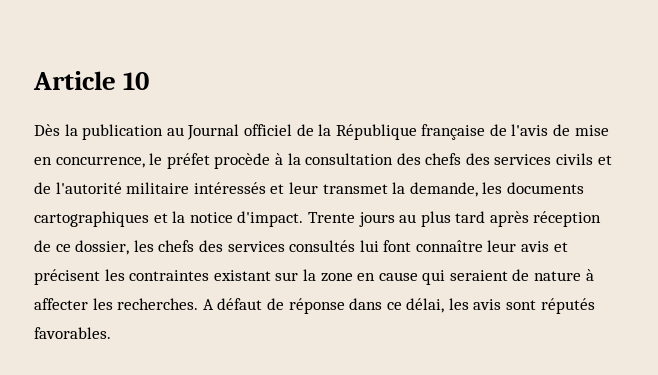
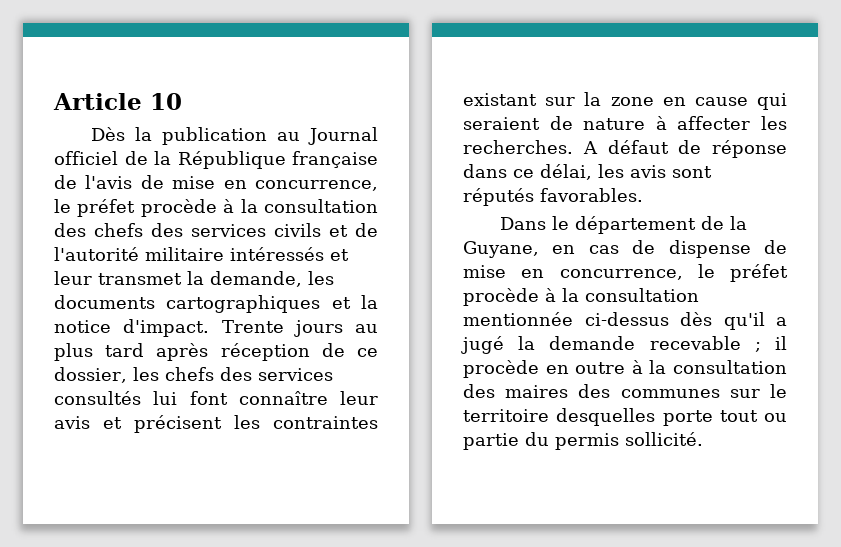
+ Dans le département de la Guyane, en cas de dispense de mise en concurrence, le préfet procède à la consultation mentionnée ci-dessus dès qu'il a jugé la demande recevable ; il procède en outre à la consultation des maires des communes sur le territoire desquelles porte tout ou partie du permis sollicité.

